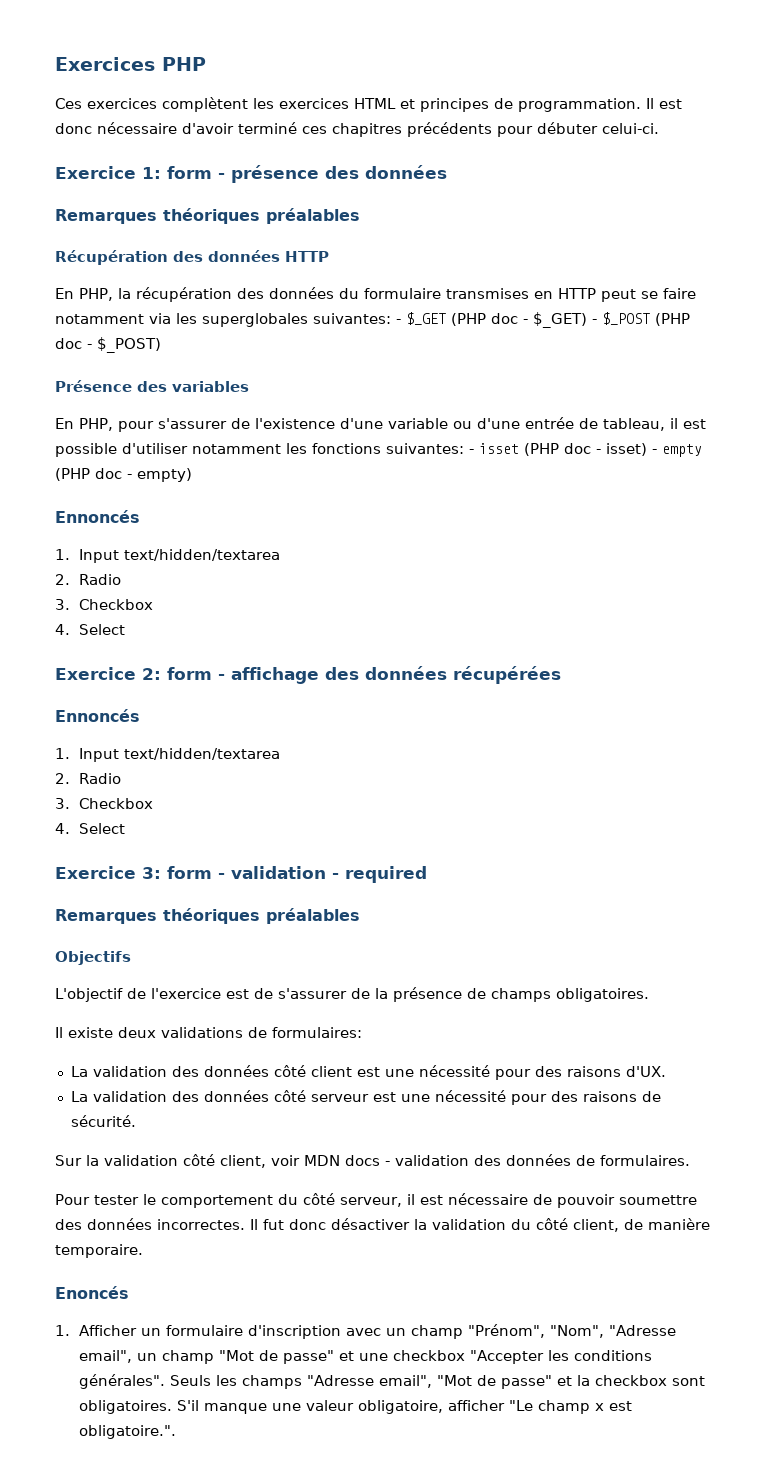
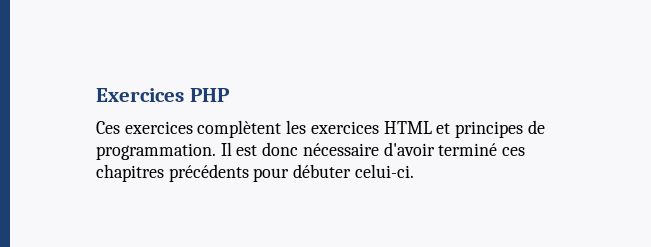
- Exercice 1: form - présence des données
- Remarques théoriques préalables
- Récupération des données HTTP
- En PHP, la récupération des données du formulaire transmises en HTTP peut se faire notamment via les superglobales suivantes: - $_GET (PHP doc - $_GET) - $_POST (PHP doc - $_POST)
- Présence des variables
- En PHP, pour s'assurer de l'existence d'une variable ou d'une entrée de tableau, il est possible d'utiliser notamment les fonctions suivantes: - isset (PHP doc - isset) - empty (PHP doc - empty)
- Ennoncés
- 1. Input text/hidden/textarea
- 2. Radio
- 3. Checkbox
- 4. Select
- Exercice 2: form - affichage des données récupérées
- Ennoncés
- 1. Input text/hidden/textarea
- 2. Radio
- 3. Checkbox
- 4. Select
- Exercice 3: form - validation - required
- Remarques théoriques préalables
- Objectifs
- L'objectif de l'exercice est de s'assurer de la présence de champs obligatoires.
- Il existe deux validations de formulaires:
- La validation des données côté client est une nécessité pour des raisons d'UX.
- La validation des données côté serveur est une nécessité pour des raisons de sécurité.
- Sur la validation côté client, voir MDN docs - validation des données de formulaires.
- Pour tester le comportement du côté serveur, il est nécessaire de pouvoir soumettre des données incorrectes. Il fut donc désactiver la validation du côté client, de manière temporaire.
- Enoncés
- 1. Afficher un formulaire d'inscription avec un champ "Prénom", "Nom", "Adresse email", un champ "Mot de passe" et une checkbox "Accepter les conditions générales". Seuls les champs "Adresse email", "Mot de passe" et la checkbox sont obligatoires. S'il manque une valeur obligatoire, afficher "Le champ x est obligatoire.".

